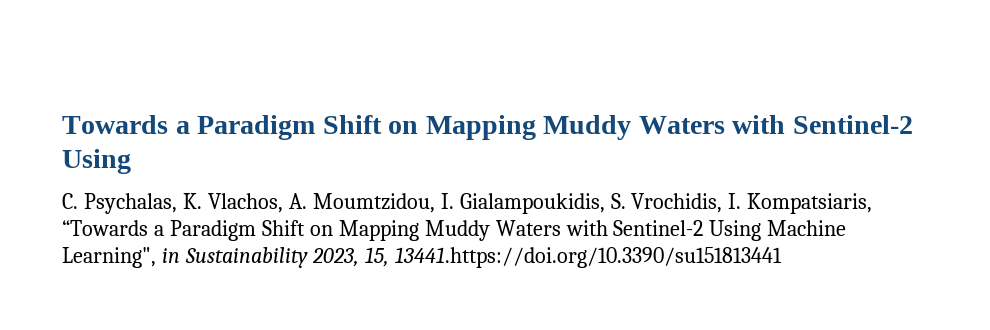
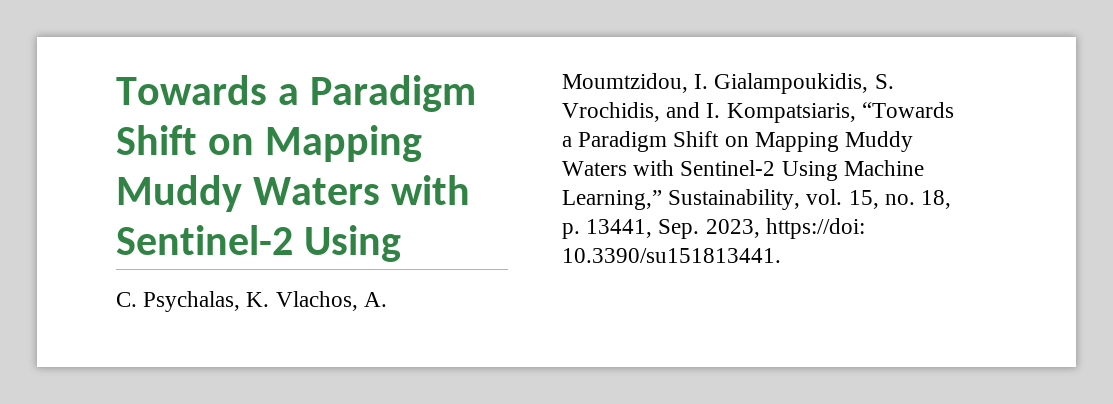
- C. Psychalas, K. Vlachos, A. Moumtzidou, I. Gialampoukidis, S. Vrochidis, I. Kompatsiaris, “Towards a Paradigm Shift on Mapping Muddy Waters with Sentinel-2 Using Machine Learning", in Sustainability 2023, 15, 13441.https://doi.org/10.3390/su151813441
+ C. Psychalas, K. Vlachos, A. Moumtzidou, I. Gialampoukidis, S. Vrochidis, and I. Kompatsiaris, “Towards a Paradigm Shift on Mapping Muddy Waters with Sentinel-2 Using Machine Learning,” Sustainability, vol. 15, no. 18, p. 13441, Sep. 2023, https://doi: 10.3390/su151813441.

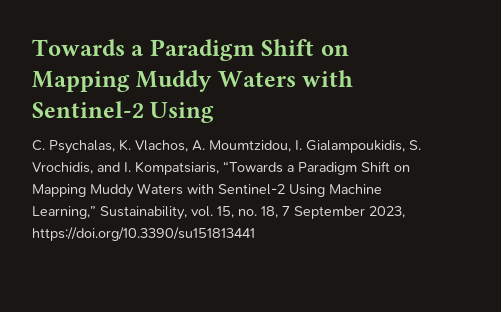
- C. Psychalas, K. Vlachos, A. Moumtzidou, I. Gialampoukidis, S. Vrochidis, and I. Kompatsiaris, “Towards a Paradigm Shift on Mapping Muddy Waters with Sentinel-2 Using Machine Learning,” Sustainability, vol. 15, no. 18, p. 13441, Sep. 2023, https://doi: 10.3390/su151813441.
+ C. Psychalas, K. Vlachos, A. Moumtzidou, I. Gialampoukidis, S. Vrochidis, and I. Kompatsiaris, “Towards a Paradigm Shift on Mapping Muddy Waters with Sentinel-2 Using Machine Learning,” Sustainability, vol. 15, no. 18, 7 September 2023, https://doi.org/10.3390/su151813441

